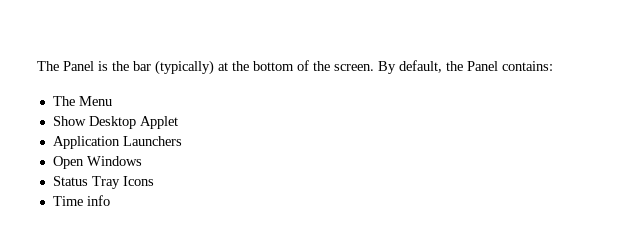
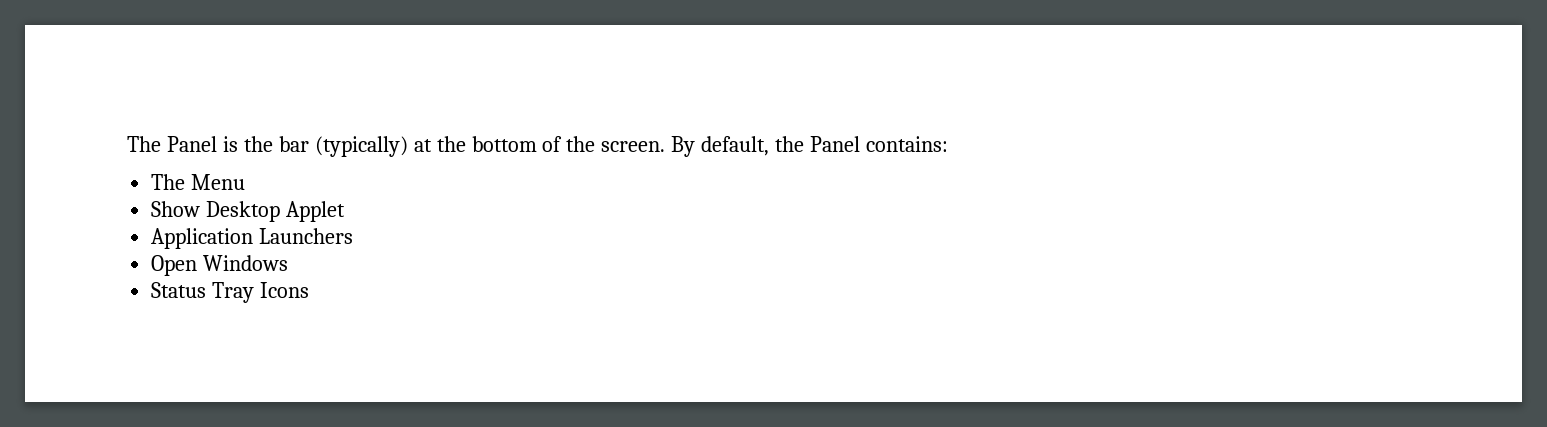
- Time info

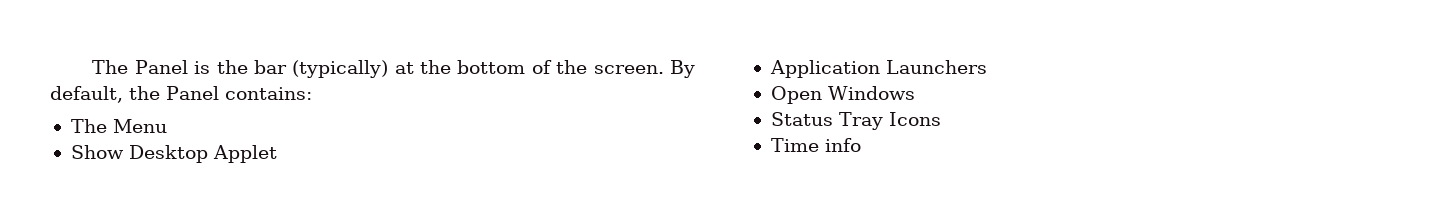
+ Time info

